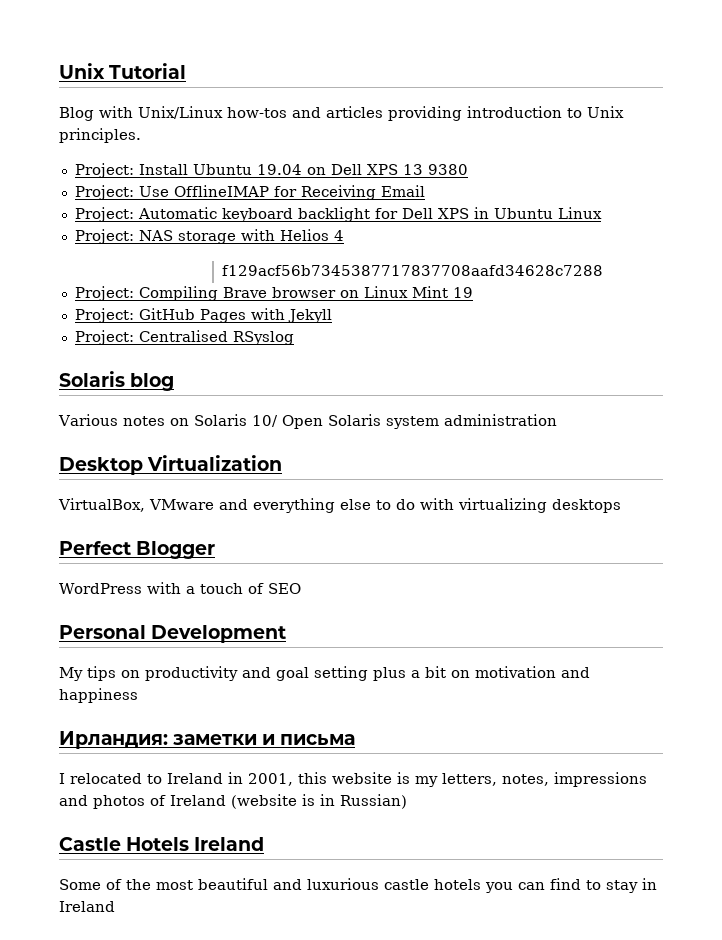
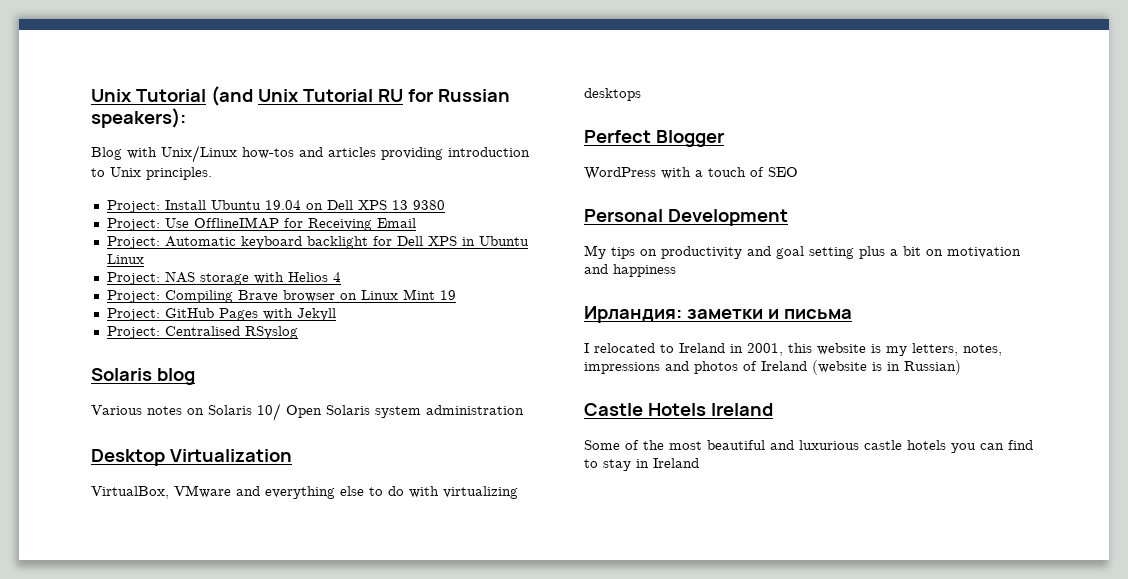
- Unix Tutorial
+ Unix Tutorial (and Unix Tutorial RU for Russian speakers):
- f129acf56b7345387717837708aafd34628c7288

